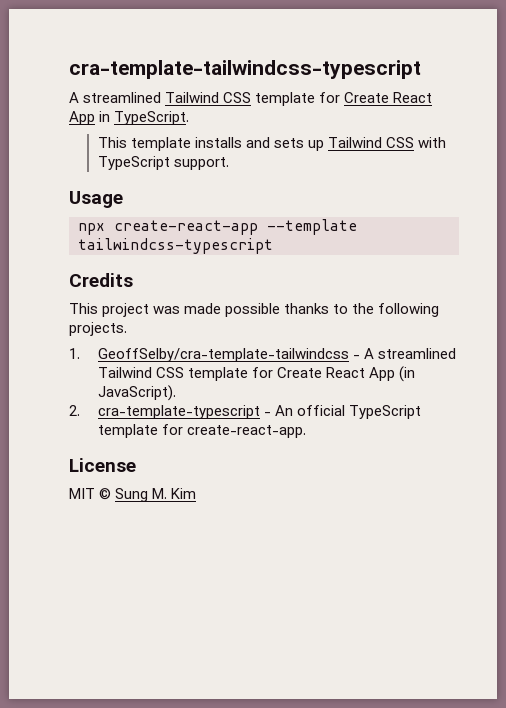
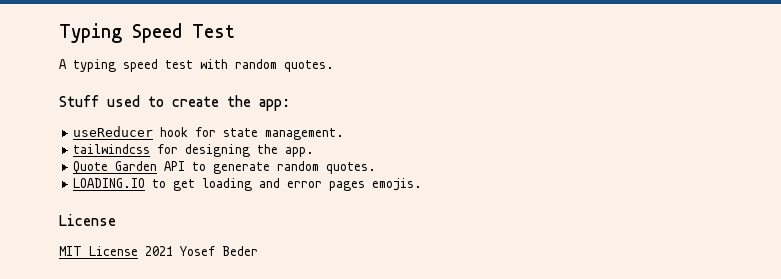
- cra-template-tailwindcss-typescript
- A streamlined Tailwind CSS template for Create React App in TypeScript.
- This template installs and sets up Tailwind CSS with TypeScript support.
- Usage
- npx create-react-app --template tailwindcss-typescript
- Credits
- This project was made possible thanks to the following projects.
- 1. GeoffSelby/cra-template-tailwindcss - A streamlined Tailwind CSS template for Create React App (in JavaScript).
- 2. cra-template-typescript - An official TypeScript template for create-react-app.
+ Typing Speed Test
+ A typing speed test with random quotes.
+ Stuff used to create the app:
+ useReducer hook for state management.
+ tailwindcss for designing the app.
+ Quote Garden API to generate random quotes.
+ LOADING.IO to get loading and error pages emojis.
  License
- MIT © Sung M. Kim
+ MIT License 2021 Yosef Beder

